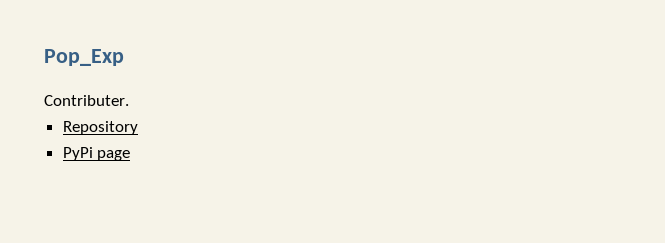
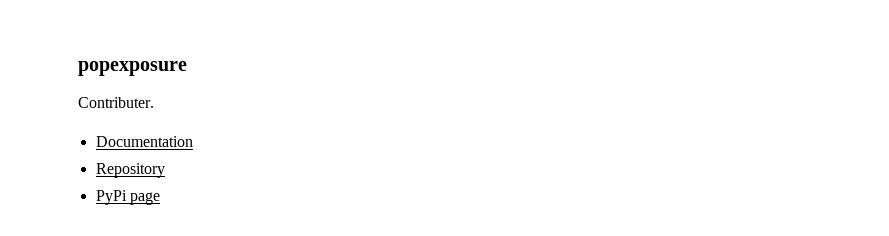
- Pop_Exp
+ popexposure
+ Documentation

